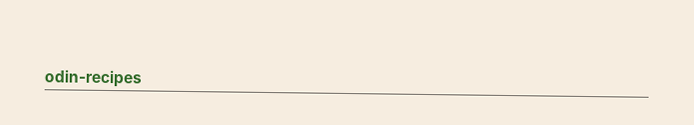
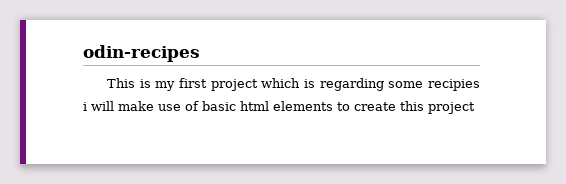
+ This is my first project which is regarding some recipies i will make use of basic html elements to create this project

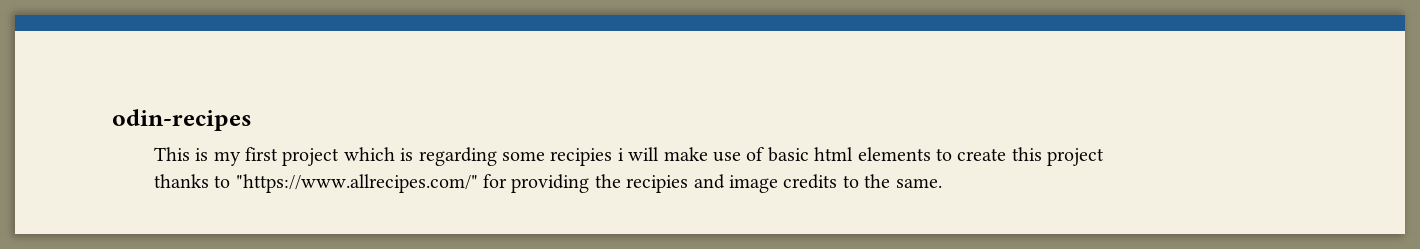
+ thanks to "https://www.allrecipes.com/" for providing the recipies and image credits to the same.

